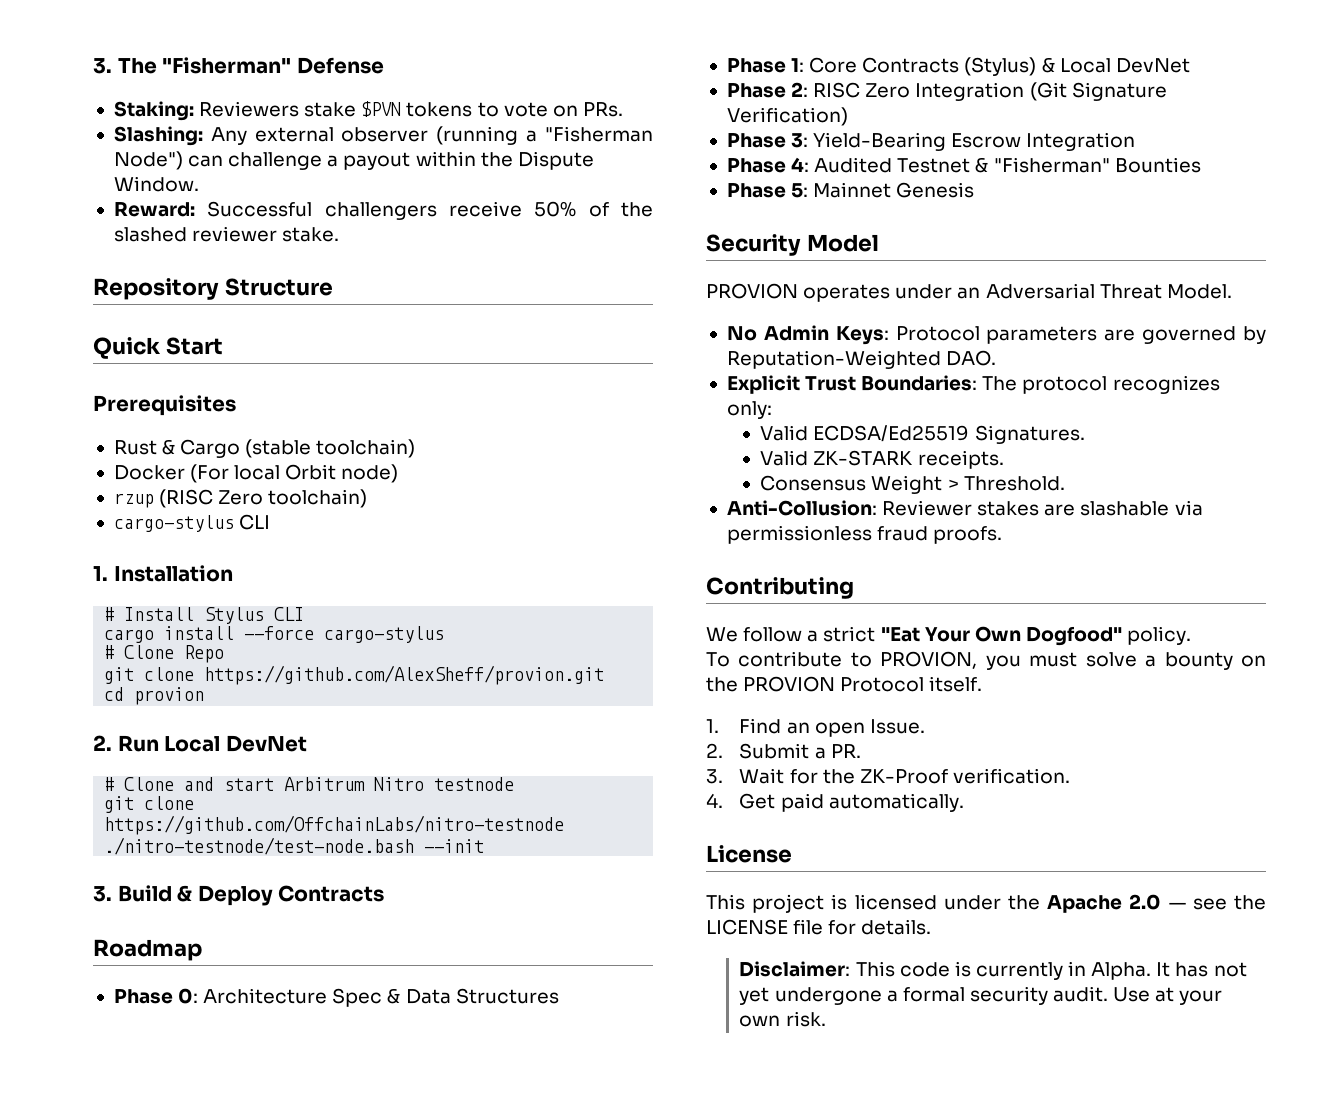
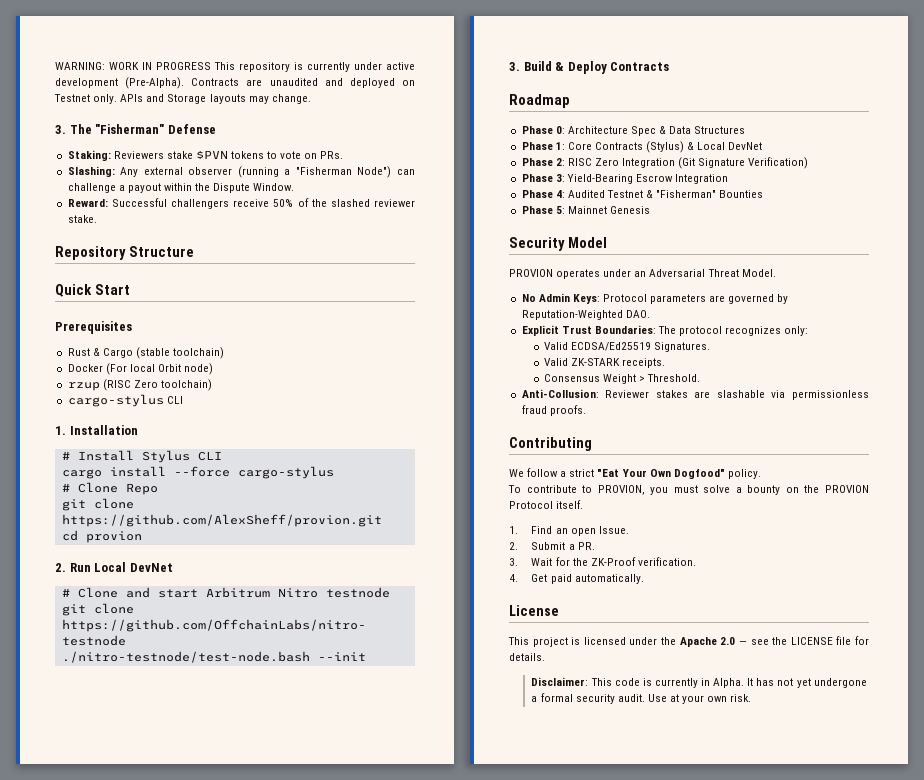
+ WARNING: WORK IN PROGRESS This repository is currently under active development (Pre-Alpha). Contracts are unaudited and deployed on Testnet only. APIs and Storage layouts may change.

